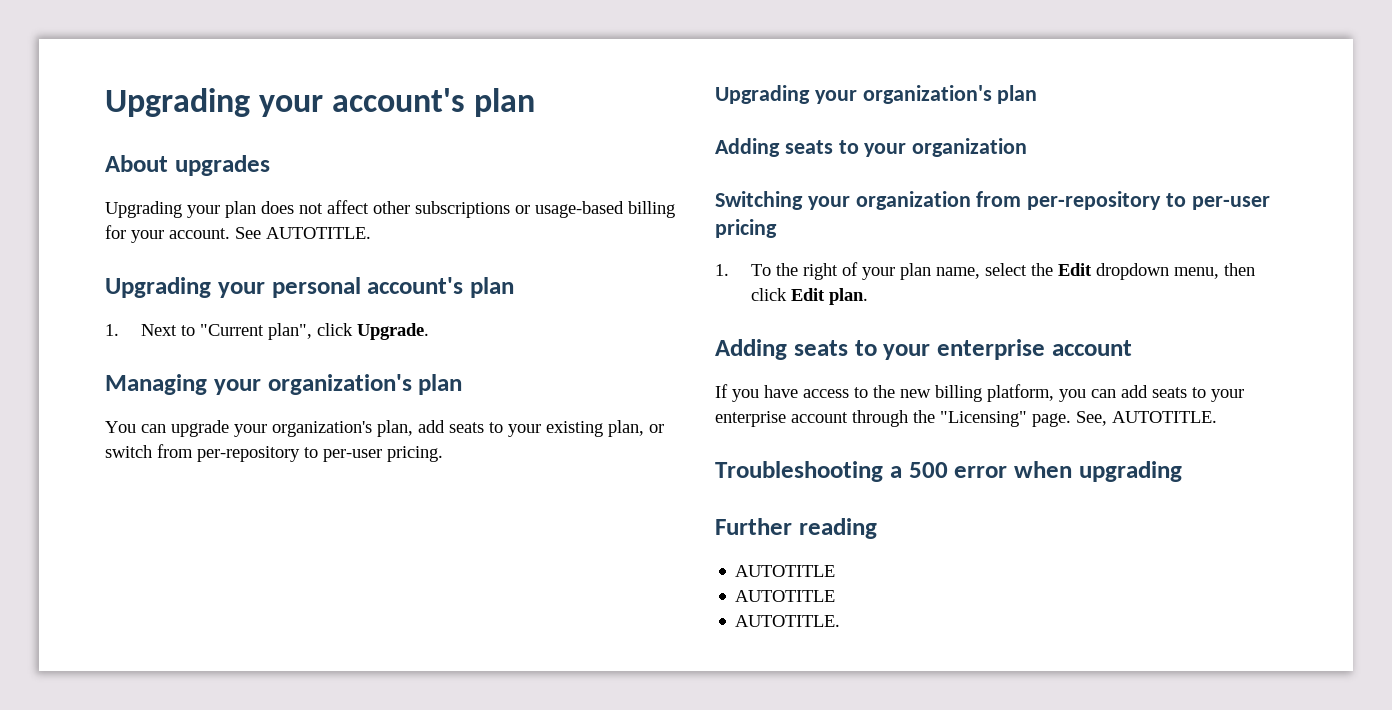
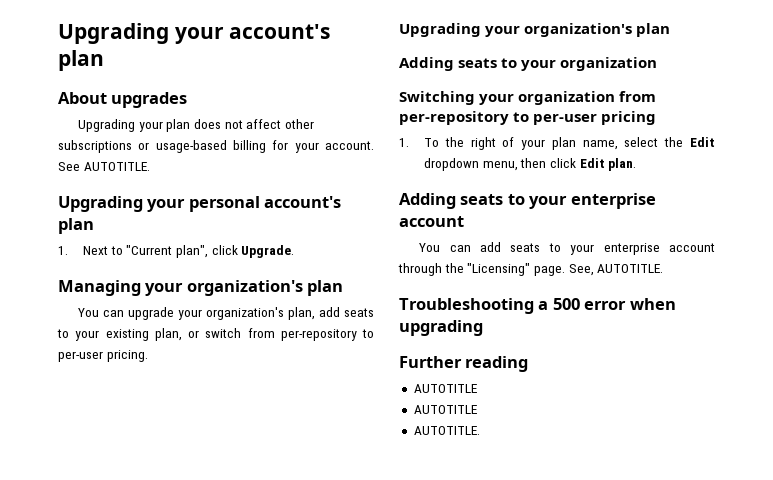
- If you have access to the new billing platform, you can add seats to your enterprise account through the "Licensing" page.
+ You can add seats to your enterprise account through the "Licensing" page.

